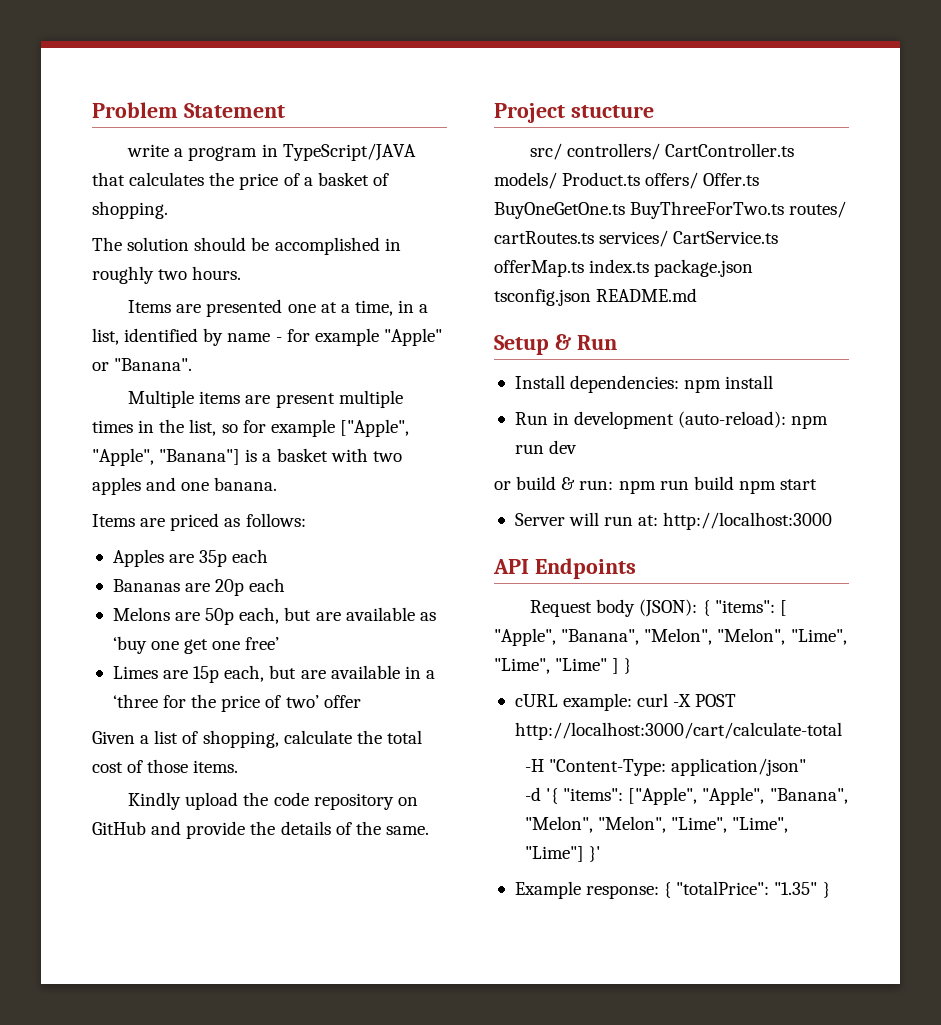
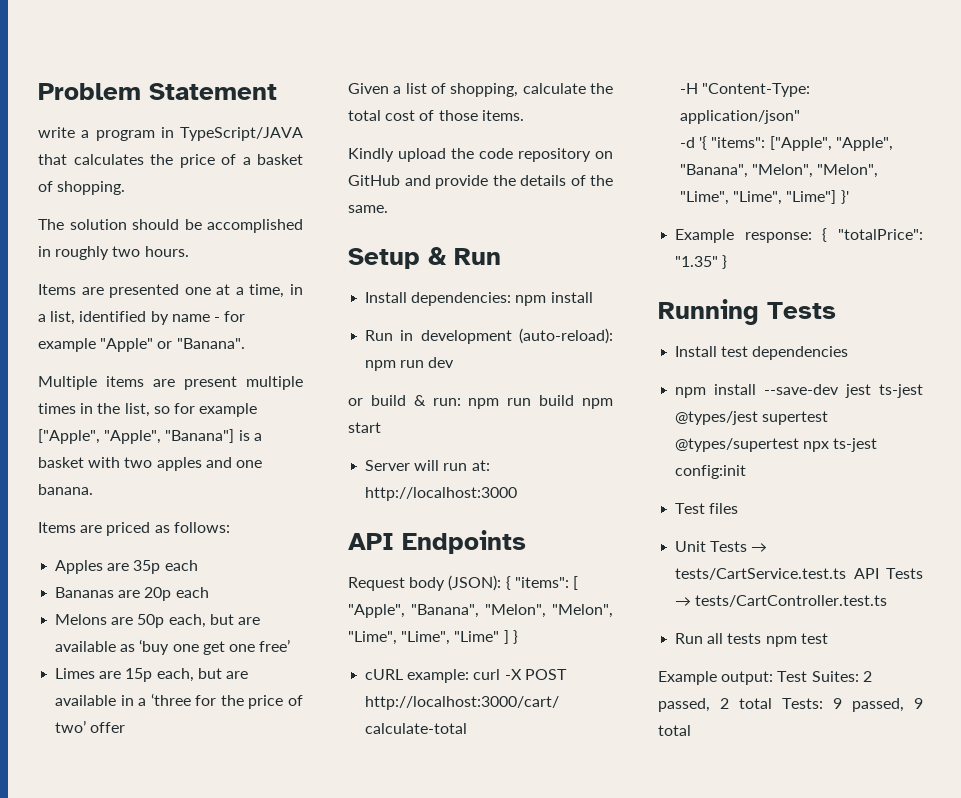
- Project stucture
- src/ controllers/ CartController.ts models/ Product.ts offers/ Offer.ts BuyOneGetOne.ts BuyThreeForTwo.ts routes/ cartRoutes.ts services/ CartService.ts offerMap.ts index.ts package.json tsconfig.json README.md
+ Running Tests
+ Install test dependencies
+ npm install --save-dev jest ts-jest @types/jest supertest @types/supertest npx ts-jest config:init
+ Test files
+ Unit Tests → tests/CartService.test.ts API Tests → tests/CartController.test.ts
+ Run all tests npm test
+ Example output: Test Suites: 2 passed, 2 total Tests: 9 passed, 9 total

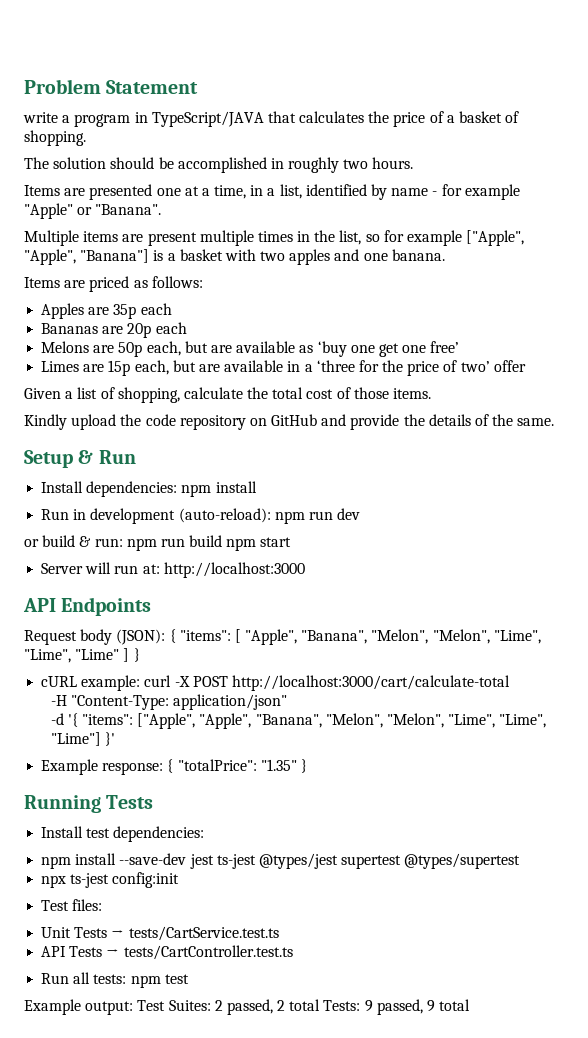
- Install test dependencies
+ Install test dependencies:
- npm install --save-dev jest ts-jest @types/jest supertest @types/supertest npx ts-jest config:init
+ npm install --save-dev jest ts-jest @types/jest supertest @types/supertest
+ npx ts-jest config:init
- Test files
+ Test files:
- Unit Tests → tests/CartService.test.ts API Tests → tests/CartController.test.ts
+ Unit Tests → tests/CartService.test.ts
+ API Tests → tests/CartController.test.ts
- Run all tests npm test
+ Run all tests: npm test

